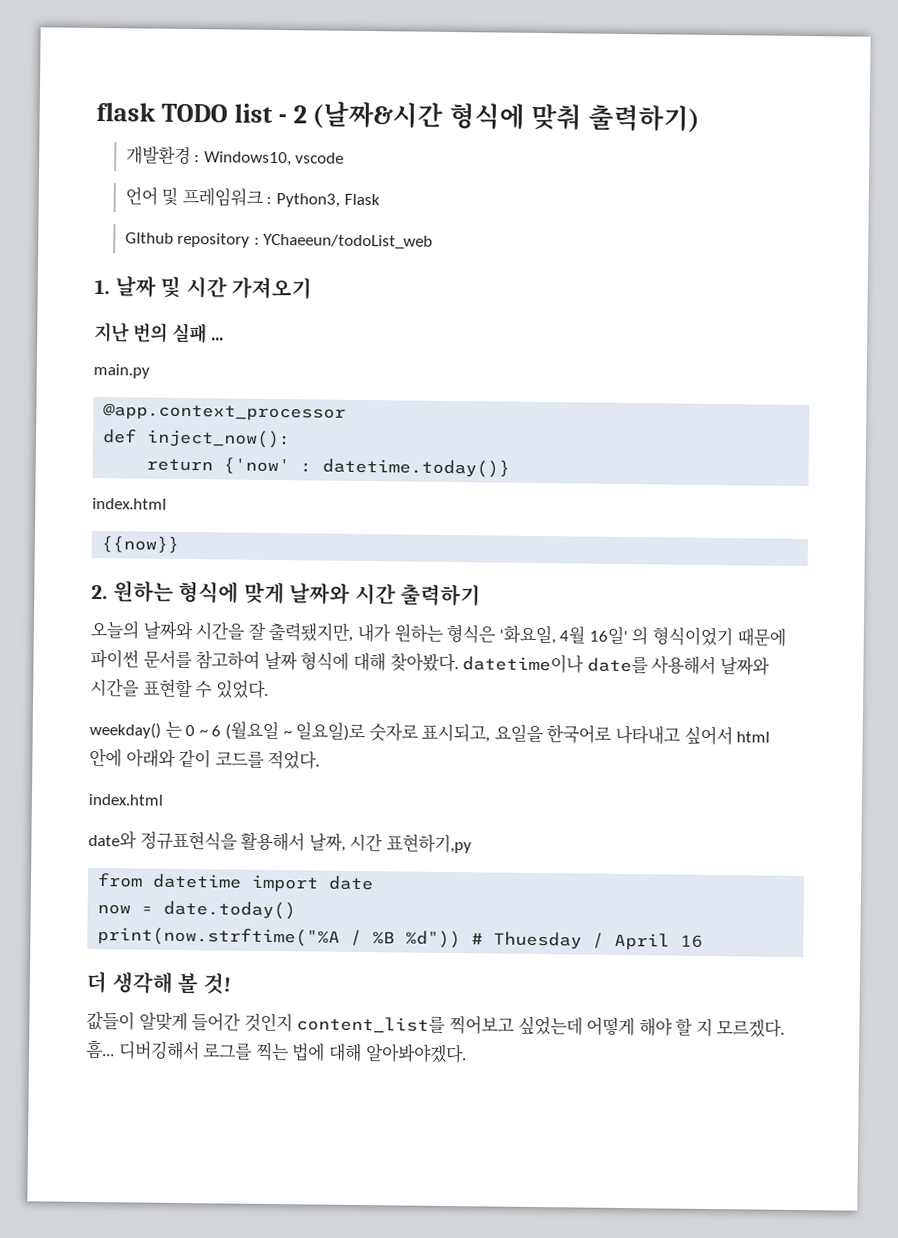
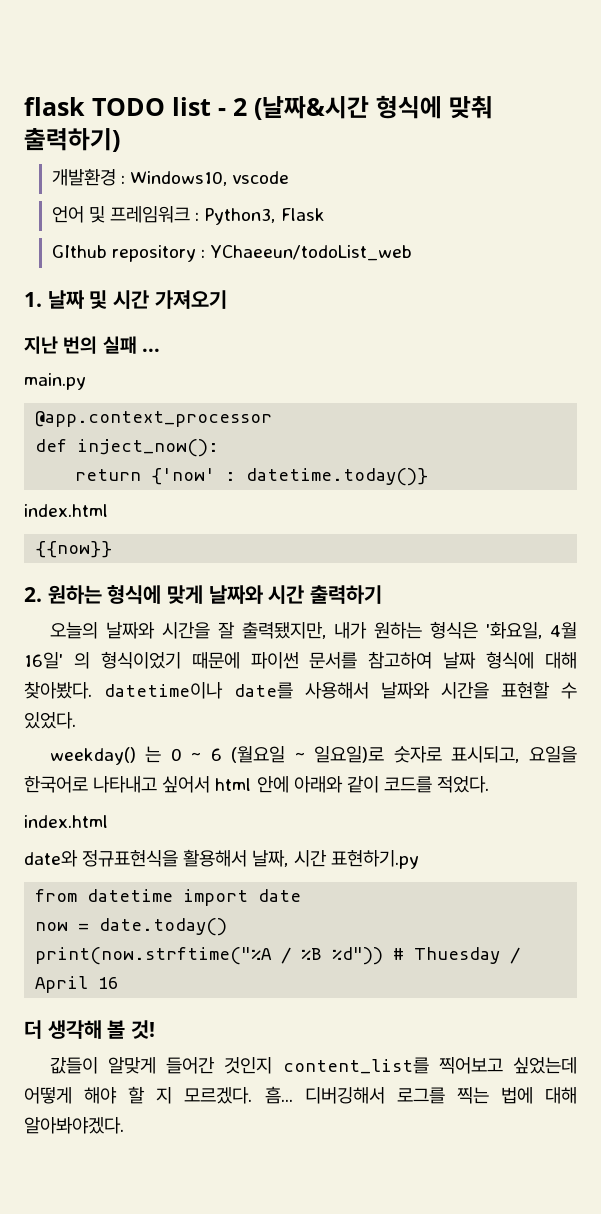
- date와 정규표현식을 활용해서 날짜, 시간 표현하기,py
+ date와 정규표현식을 활용해서 날짜, 시간 표현하기.py

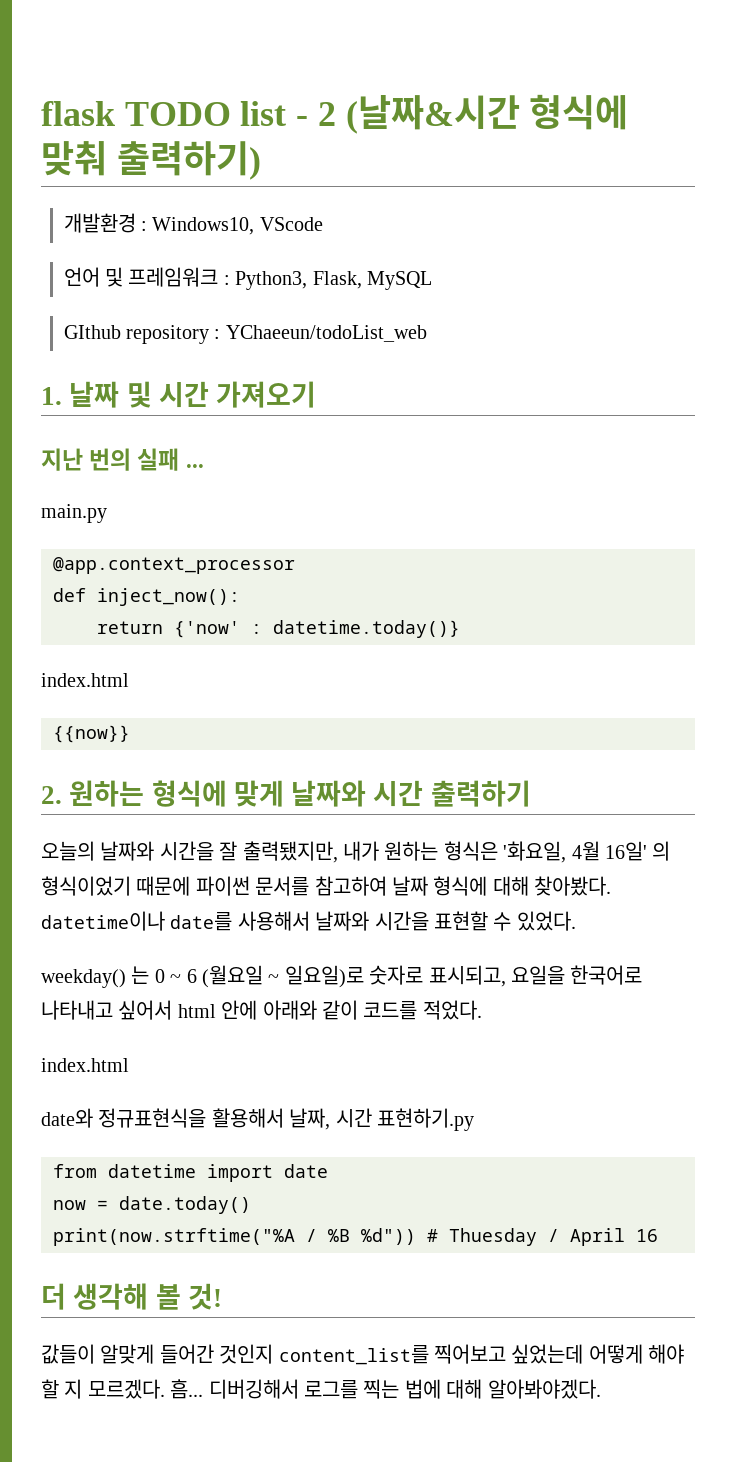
- 개발환경 : Windows10, vscode
+ 개발환경 : Windows10, VScode
- 언어 및 프레임워크 : Python3, Flask
+ 언어 및 프레임워크 : Python3, Flask, MySQL

